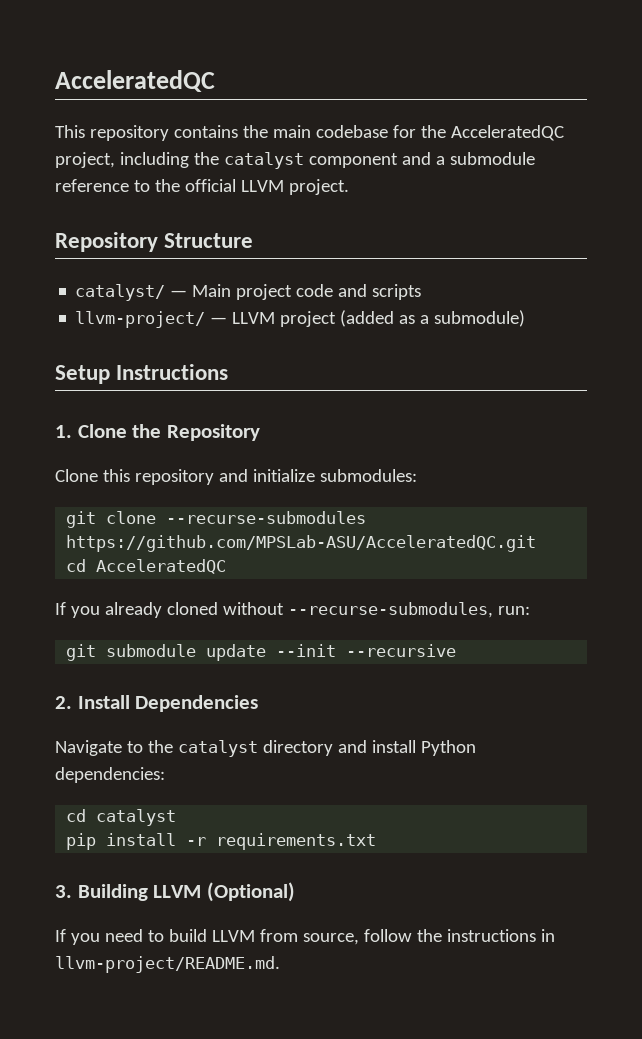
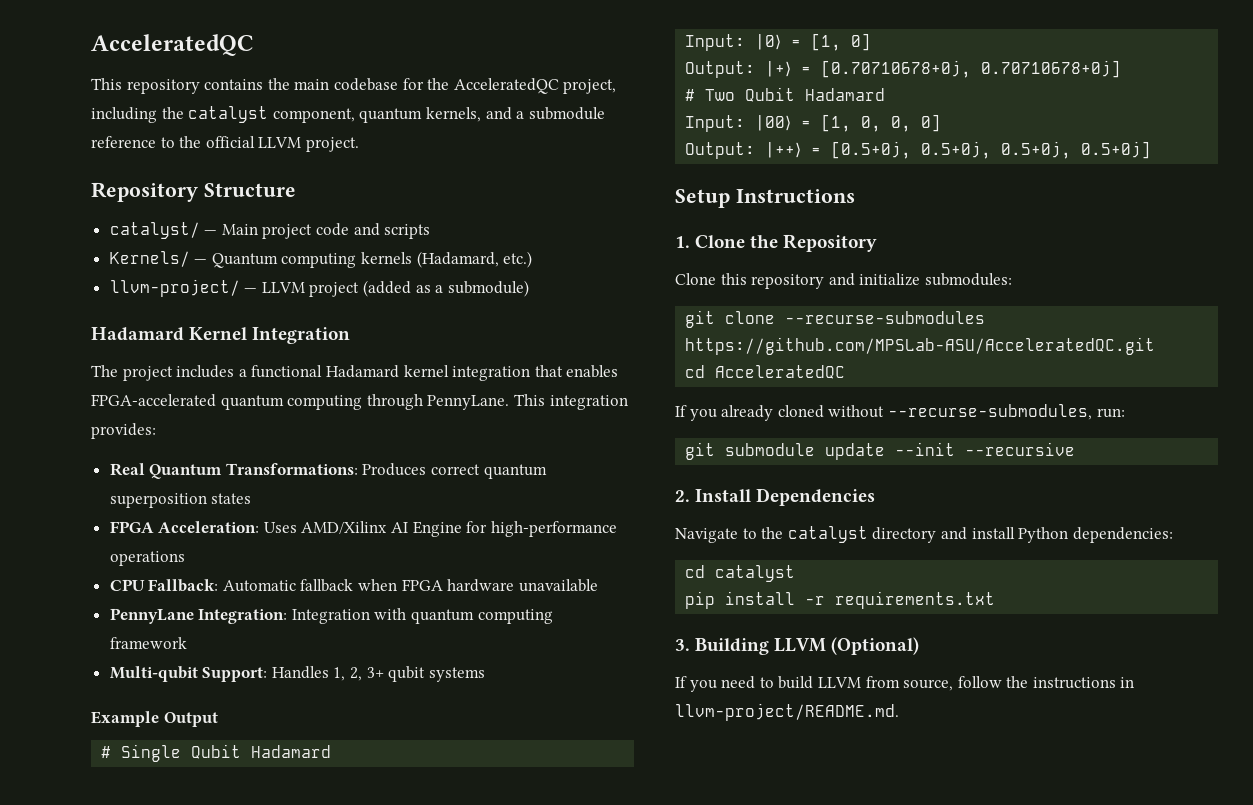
- This repository contains the main codebase for the AcceleratedQC project, including the catalyst component and a submodule reference to the official LLVM project.
+ This repository contains the main codebase for the AcceleratedQC project, including the catalyst component, quantum kernels, and a submodule reference to the official LLVM project.
+ Kernels/ — Quantum computing kernels (Hadamard, etc.)
+ Hadamard Kernel Integration
+ The project includes a functional Hadamard kernel integration that enables FPGA-accelerated quantum computing through PennyLane. This integration provides:
+ Real Quantum Transformations: Produces correct quantum superposition states
+ FPGA Acceleration: Uses AMD/Xilinx AI Engine for high-performance operations
+ CPU Fallback: Automatic fallback when FPGA hardware unavailable
+ PennyLane Integration: Integration with quantum computing framework
+ Multi-qubit Support: Handles 1, 2, 3+ qubit systems
+ Example Output
+ # Single Qubit Hadamard
+ Input: |0⟩ = [1, 0]
+ Output: |+⟩ = [0.70710678+0j, 0.70710678+0j]
+ # Two Qubit Hadamard
+ Input: |00⟩ = [1, 0, 0, 0]
+ Output: |++⟩ = [0.5+0j, 0.5+0j, 0.5+0j, 0.5+0j]

